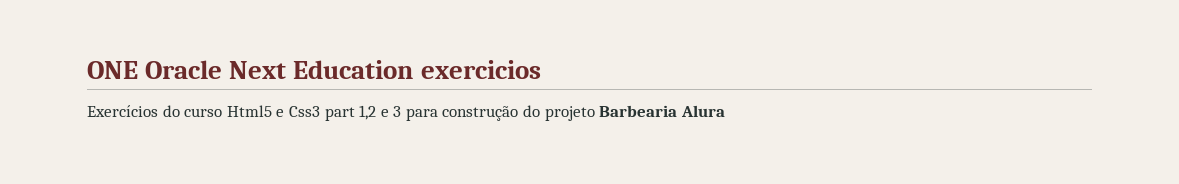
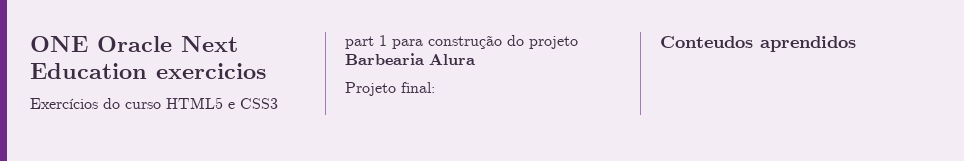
- Exercícios do curso Html5 e Css3 part 1,2 e 3 para construção do projeto Barbearia Alura
+ Exercícios do curso HTML5 e CSS3 part 1 para construção do projeto Barbearia Alura
+ Projeto final:
+ Conteudos aprendidos

